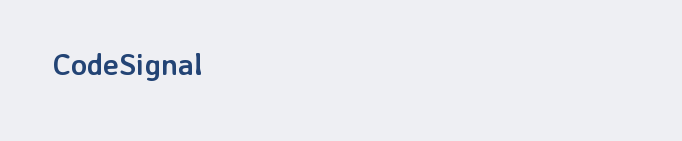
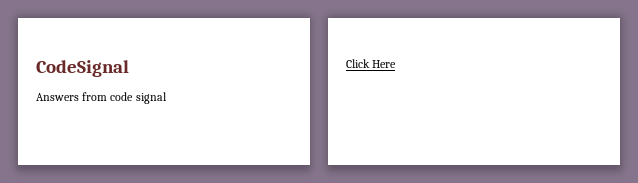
+ Answers from code signal
+ Click Here

